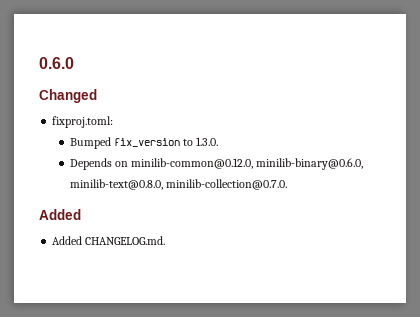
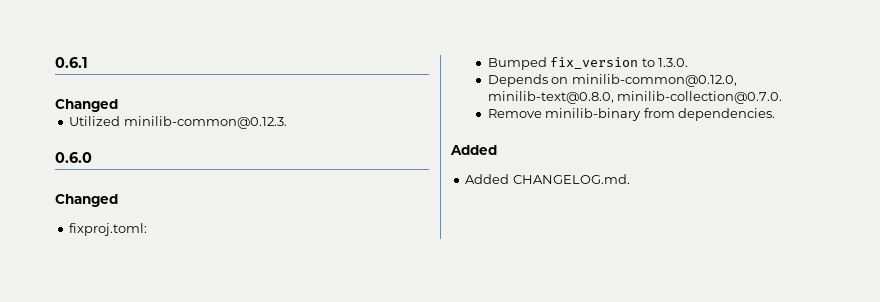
+ 0.6.1
+ Changed
+ Utilized minilib-common@0.12.3.
- Depends on minilib-common@0.12.0, minilib-binary@0.6.0, minilib-text@0.8.0, minilib-collection@0.7.0.
+ Depends on minilib-common@0.12.0, minilib-text@0.8.0, minilib-collection@0.7.0.
+ Remove minilib-binary from dependencies.

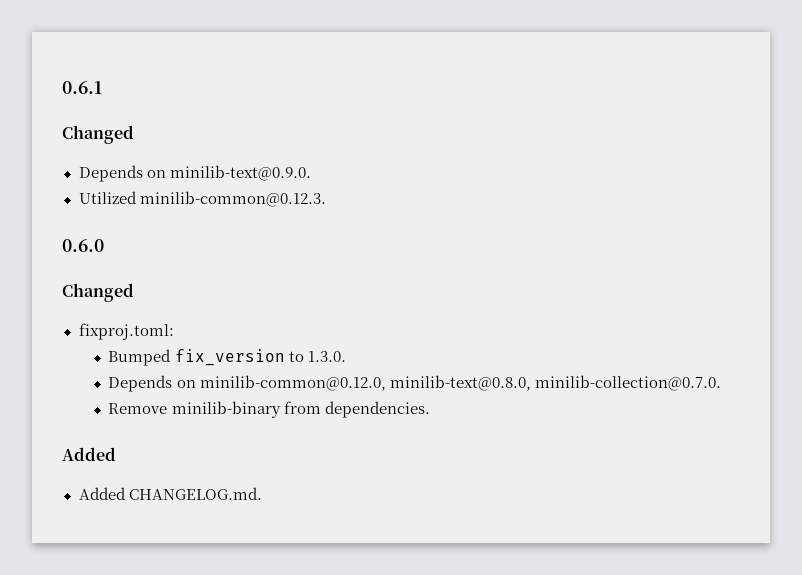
+ Depends on minilib-text@0.9.0.

